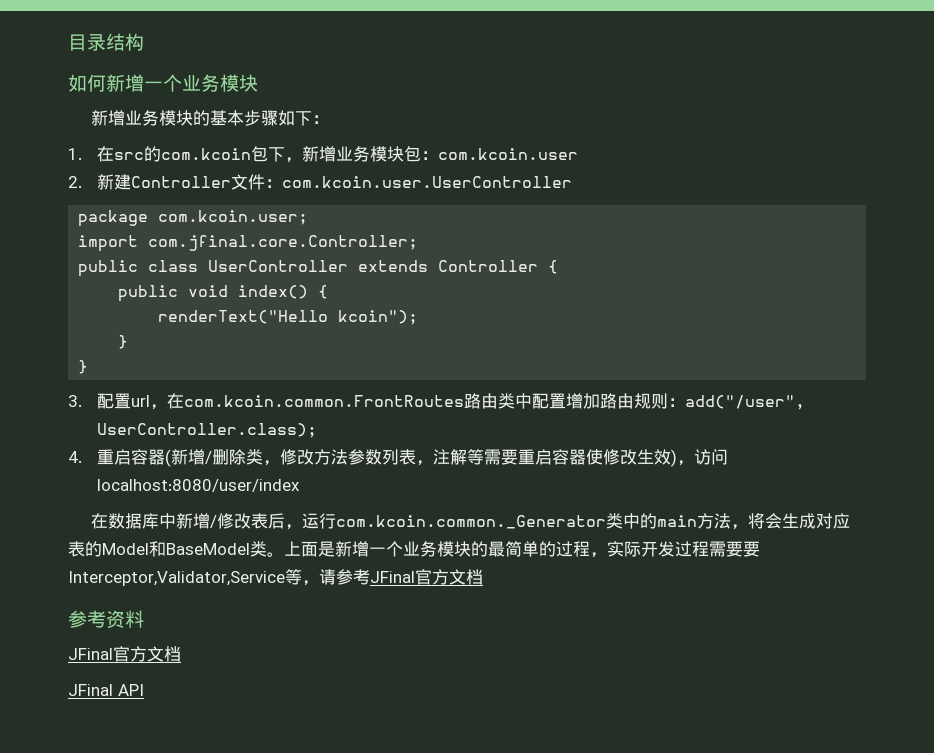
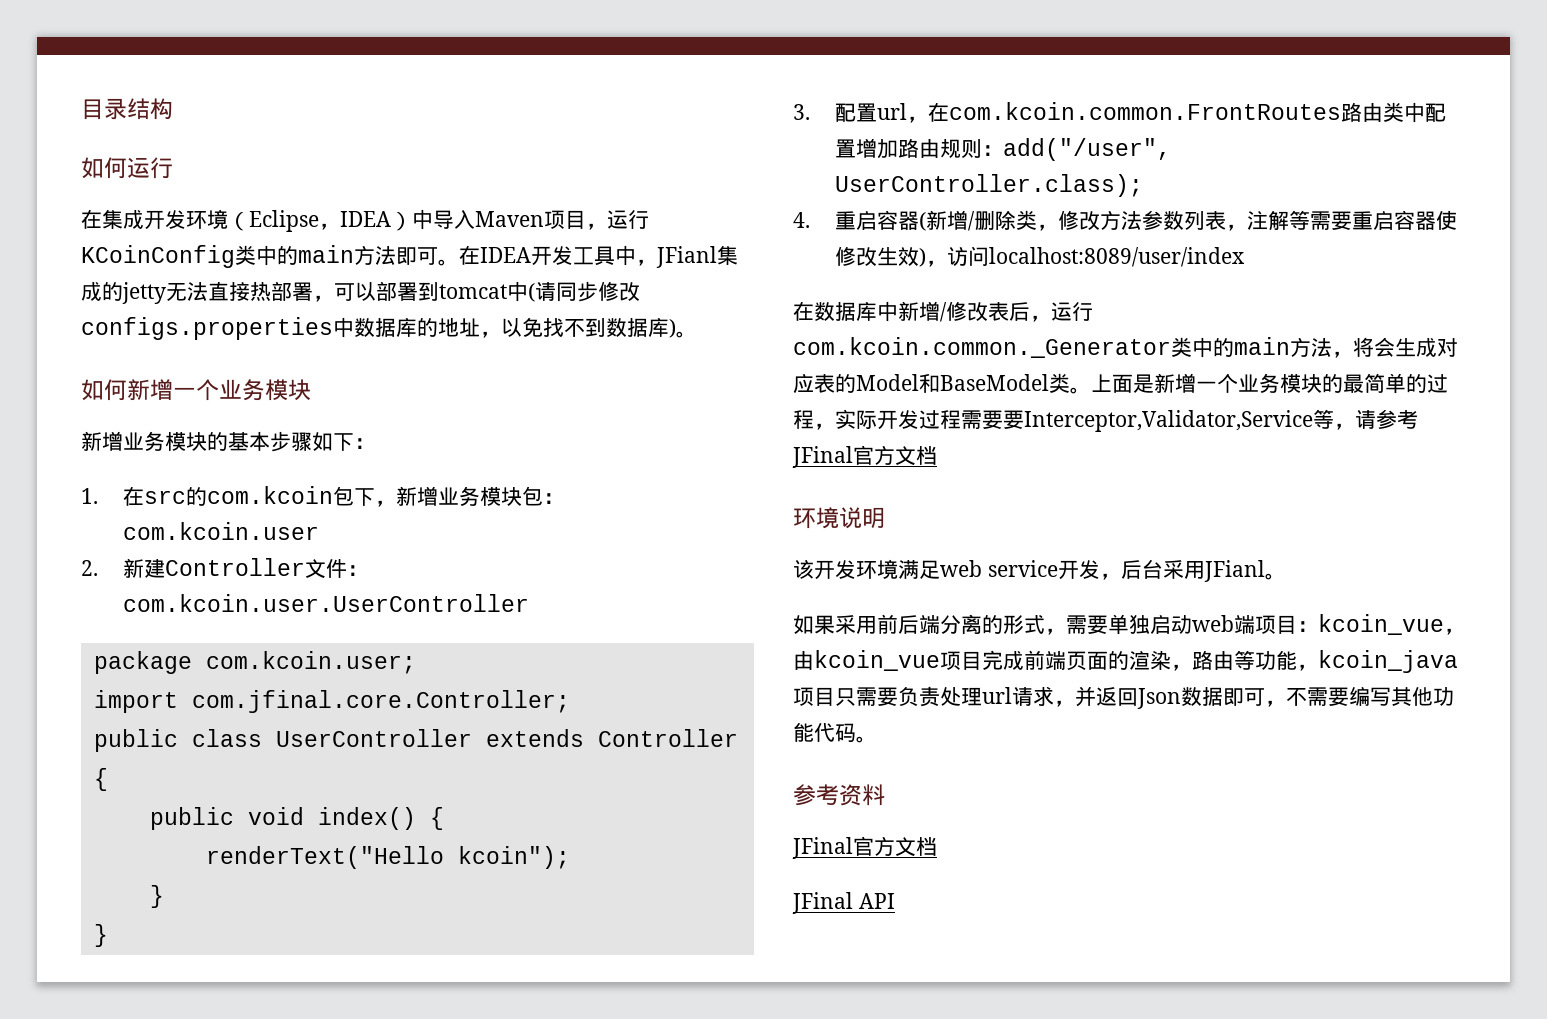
+ 如何运行
+ 在集成开发环境（Eclipse，IDEA）中导入Maven项目，运行KCoinConfig类中的main方法即可。在IDEA开发工具中，JFianl集成的jetty无法直接热部署，可以部署到tomcat中(请同步修改configs.properties中数据库的地址，以免找不到数据库)。
- 4.重启容器(新增/删除类，修改方法参数列表，注解等需要重启容器使修改生效)，访问localhost:8080/user/index
+ 4.重启容器(新增/删除类，修改方法参数列表，注解等需要重启容器使修改生效)，访问localhost:8089/user/index
+ 环境说明
+ 该开发环境满足web service开发，后台采用JFianl。
+ 如果采用前后端分离的形式，需要单独启动web端项目：kcoin_vue，由kcoin_vue项目完成前端页面的渲染，路由等功能，kcoin_java项目只需要负责处理url请求，并返回Json数据即可，不需要编写其他功能代码。

